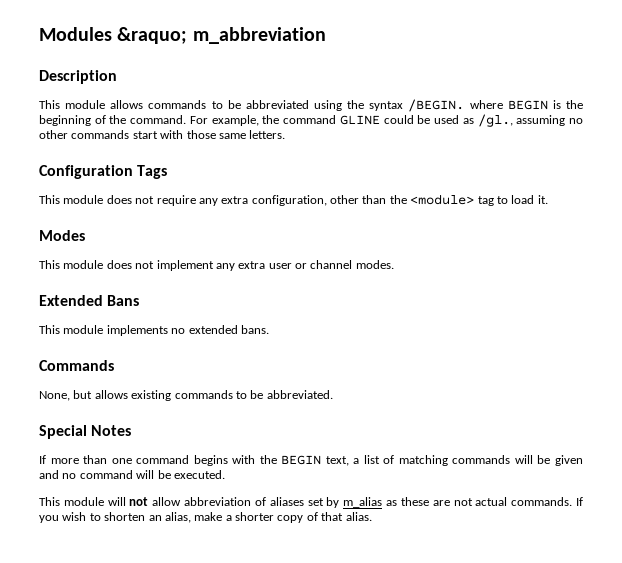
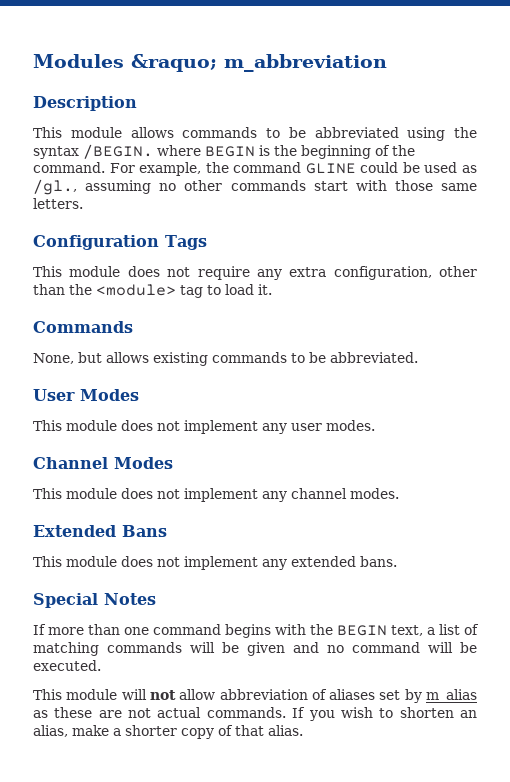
- Modes
- This module does not implement any extra user or channel modes.
- Extended Bans
- This module implements no extended bans.
+ User Modes
+ This module does not implement any user modes.
+ Channel Modes
+ This module does not implement any channel modes.
+ Extended Bans
+ This module does not implement any extended bans.

